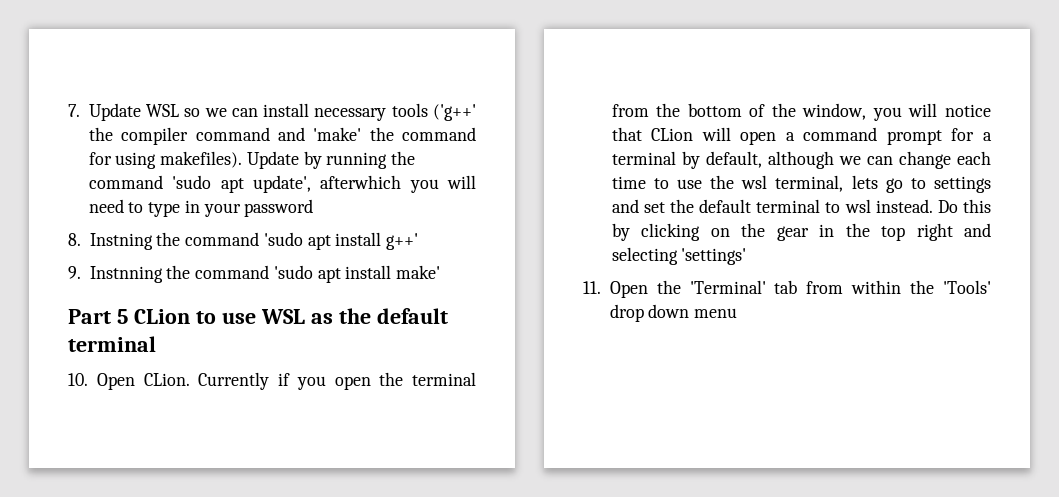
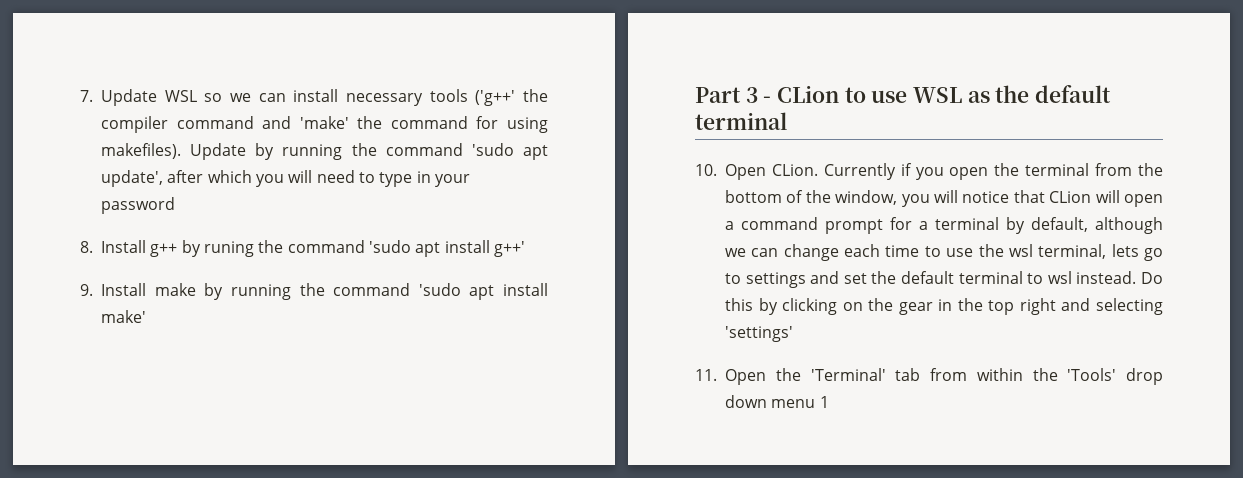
- Update by running the command 'sudo apt update', afterwhich you will need to type in your password
+ Update by running the command 'sudo apt update', after which you will need to type in your password
- 8. Instning the command 'sudo apt install g++'
+ 8. Install g++ by runing the command 'sudo apt install g++'
- 9. Instnning the command 'sudo apt install make'
+ 9. Install make by running the command 'sudo apt install make'
- Part 5 CLion to use WSL as the default terminal
+ Part 3 - CLion to use WSL as the default terminal
- 11. Open the 'Terminal' tab from within the 'Tools' drop down menu
+ 11. Open the 'Terminal' tab from within the 'Tools' drop down menu 1

